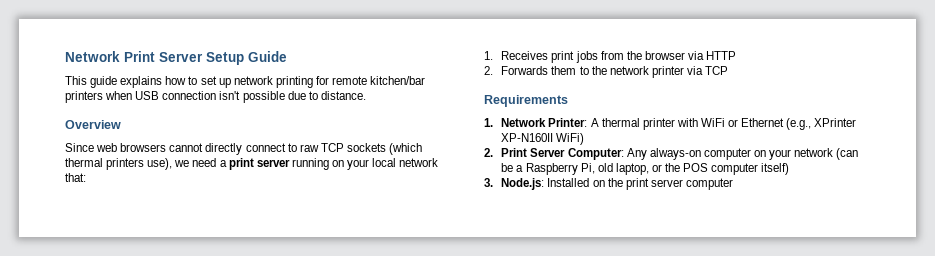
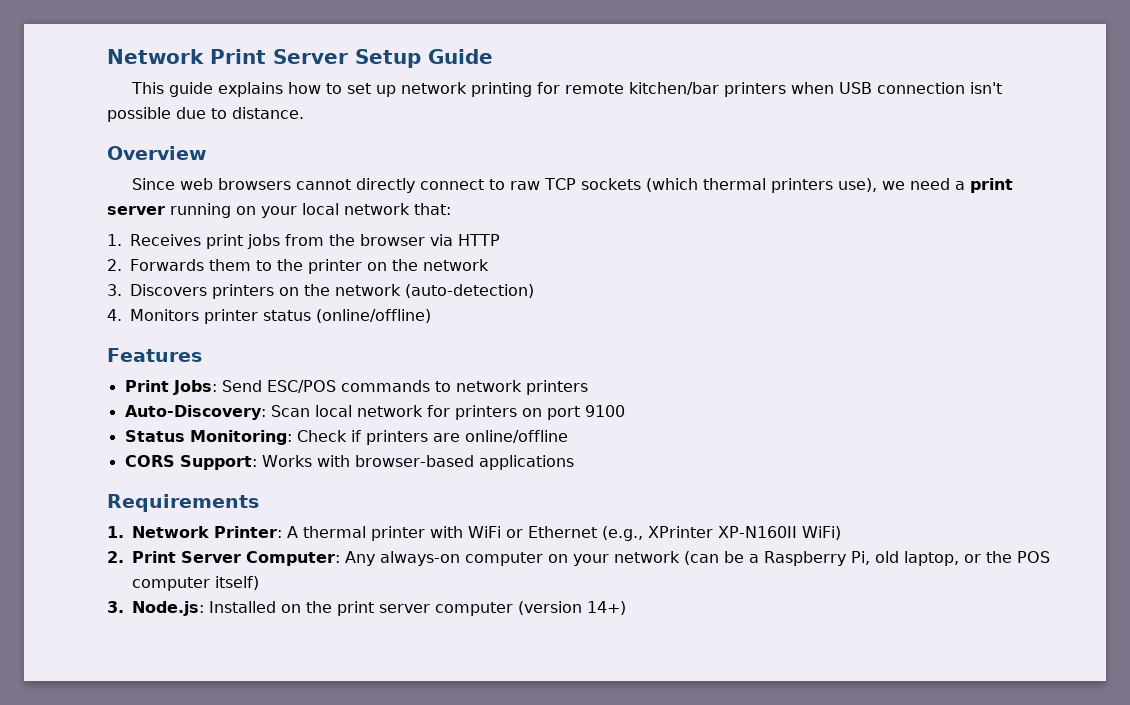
- 2. Forwards them to the network printer via TCP
+ 2. Forwards them to the printer on the network
+ 3. Discovers printers on the network (auto-detection)
+ 4. Monitors printer status (online/offline)
+ Features
+ Print Jobs: Send ESC/POS commands to network printers
+ Auto-Discovery: Scan local network for printers on port 9100
+ Status Monitoring: Check if printers are online/offline
+ CORS Support: Works with browser-based applications
- 3. Node.js: Installed on the print server computer
+ 3. Node.js: Installed on the print server computer (version 14+)

